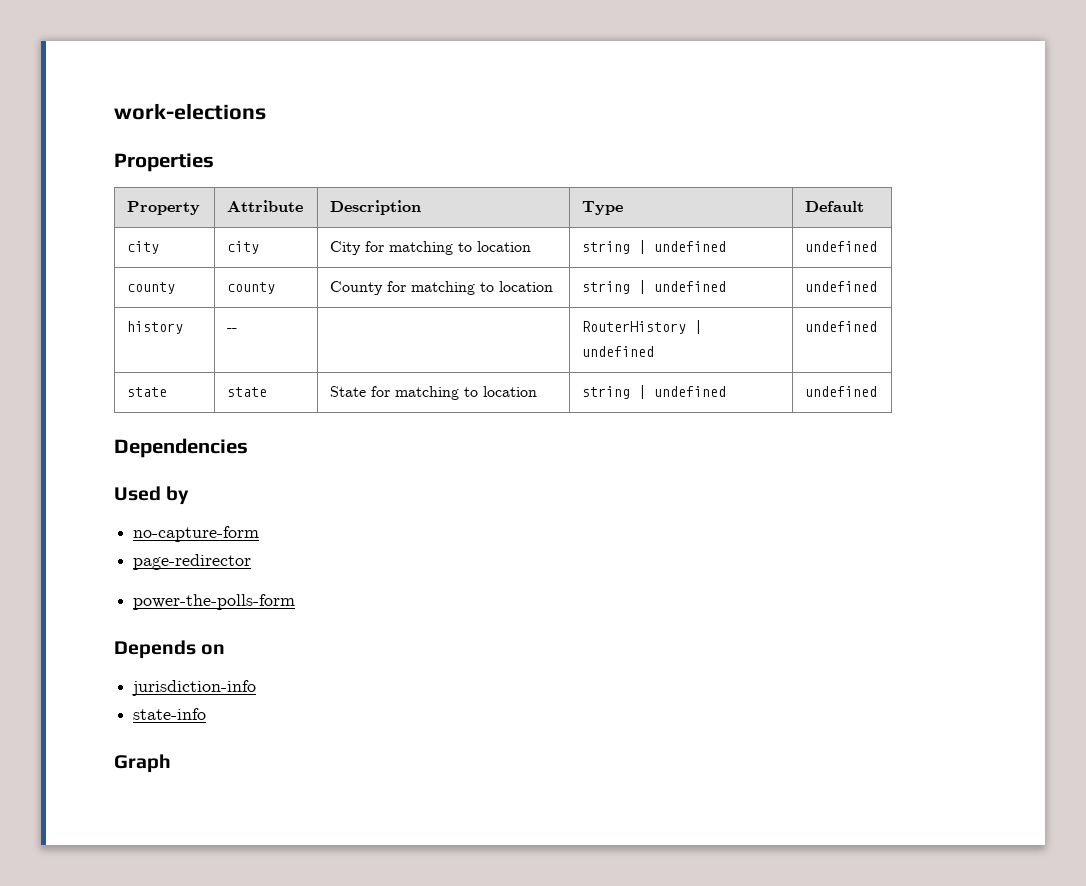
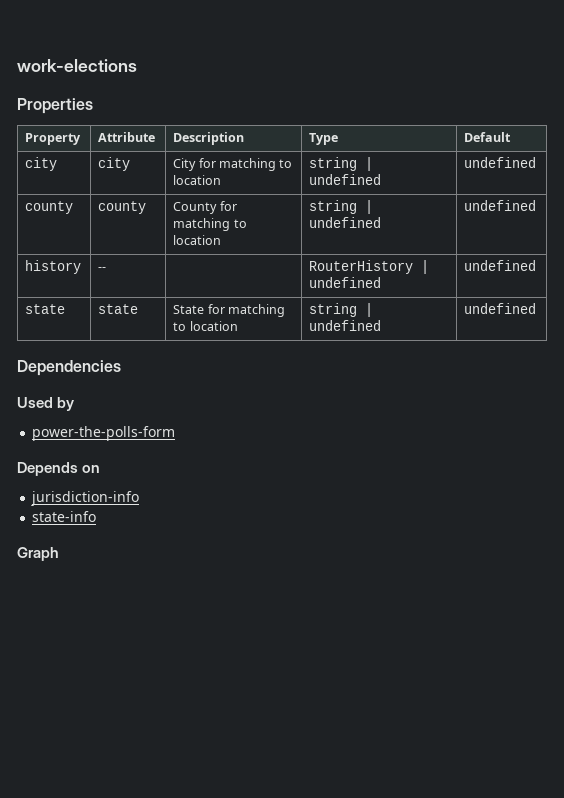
- no-capture-form
- page-redirector

